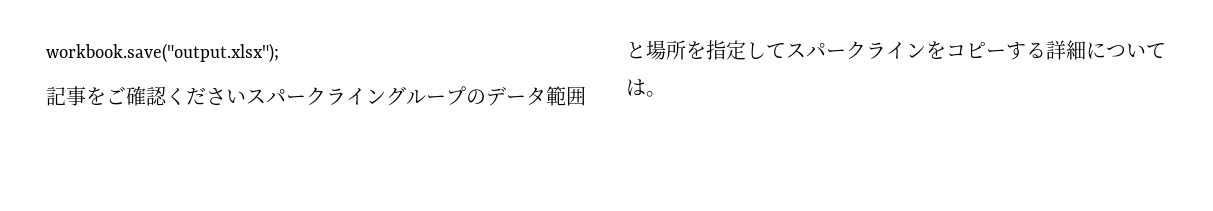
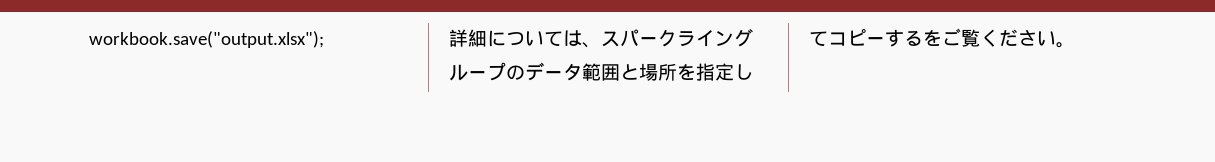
- 記事をご確認くださいスパークライングループのデータ範囲と場所を指定してスパークラインをコピーする詳細については。
+ 詳細については、スパークライングループのデータ範囲と場所を指定してコピーするをご覧ください。

